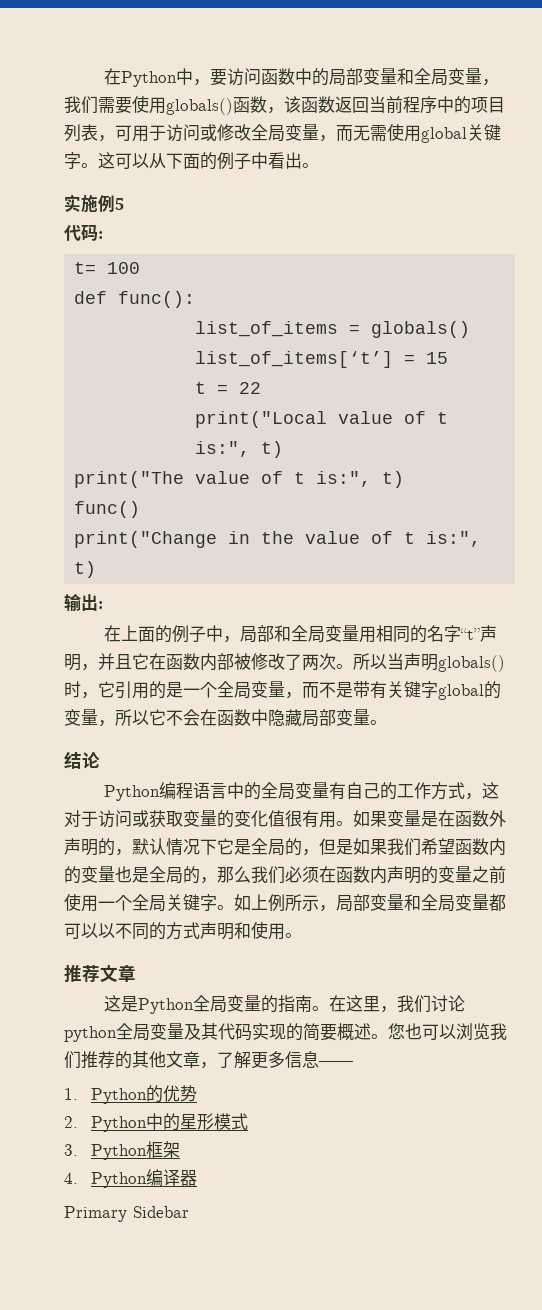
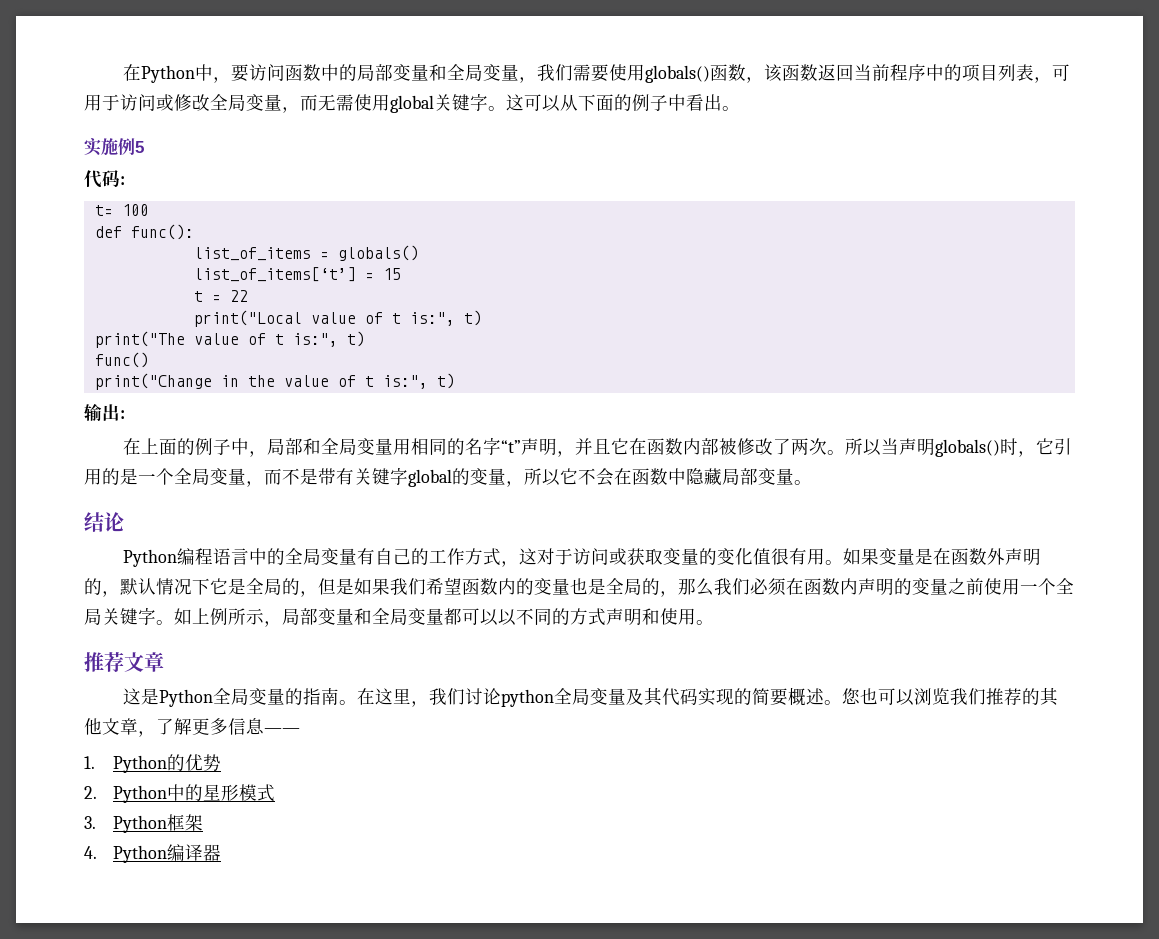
- Primary Sidebar

